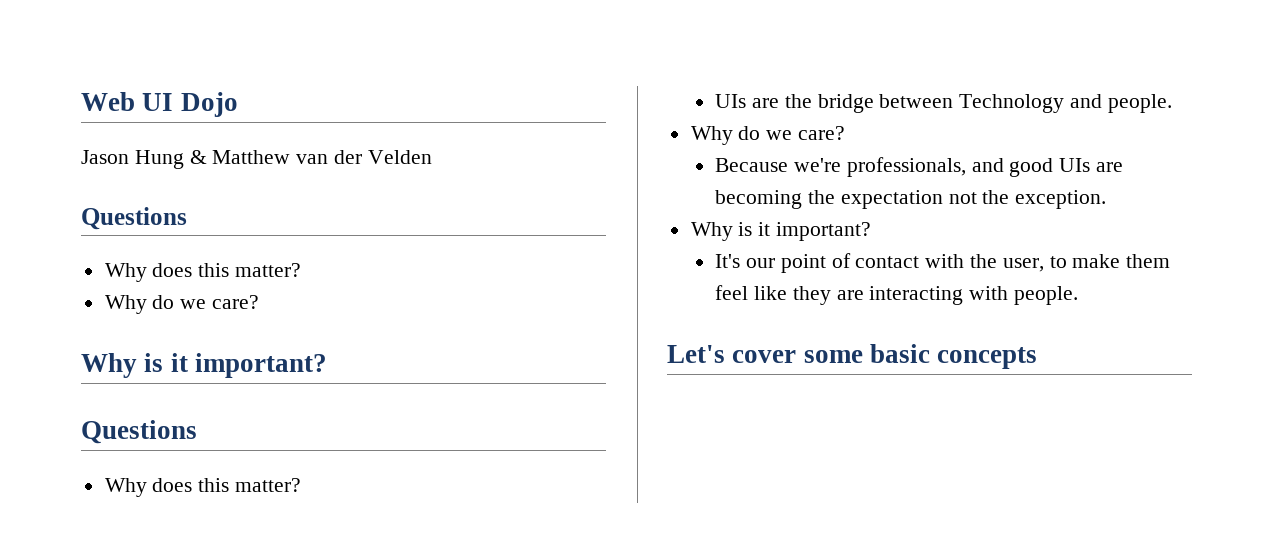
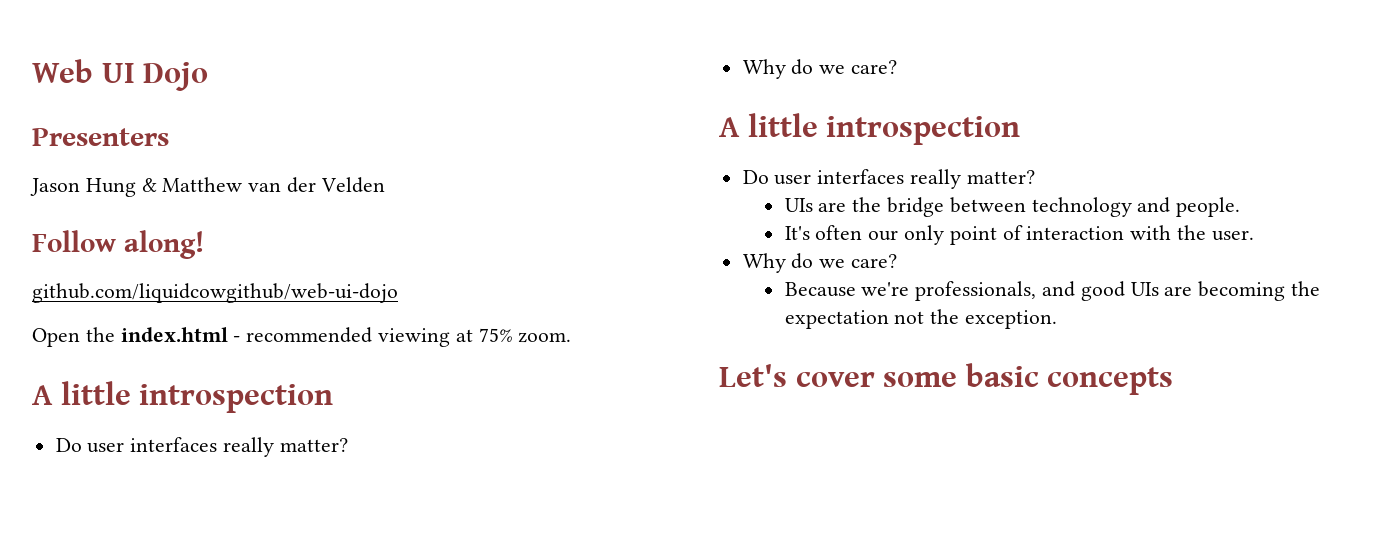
+ Presenters
  Jason Hung & Matthew van der Velden
- Questions
- Why does this matter?
+ Follow along!
+ github.com/liquidcowgithub/web-ui-dojo
+ Open the index.html - recommended viewing at 75% zoom.
+ A little introspection
+ Do user interfaces really matter?
  Why do we care?
- Why is it important?
- Questions
- Why does this matter?
+ A little introspection
+ Do user interfaces really matter?
- UIs are the bridge between Technology and people.
+ UIs are the bridge between technology and people.
+ It's often our only point of interaction with the user.
  Because we're professionals, and good UIs are becoming the expectation not the exception.
- Why is it important?
- It's our point of contact with the user, to make them feel like they are interacting with people.

